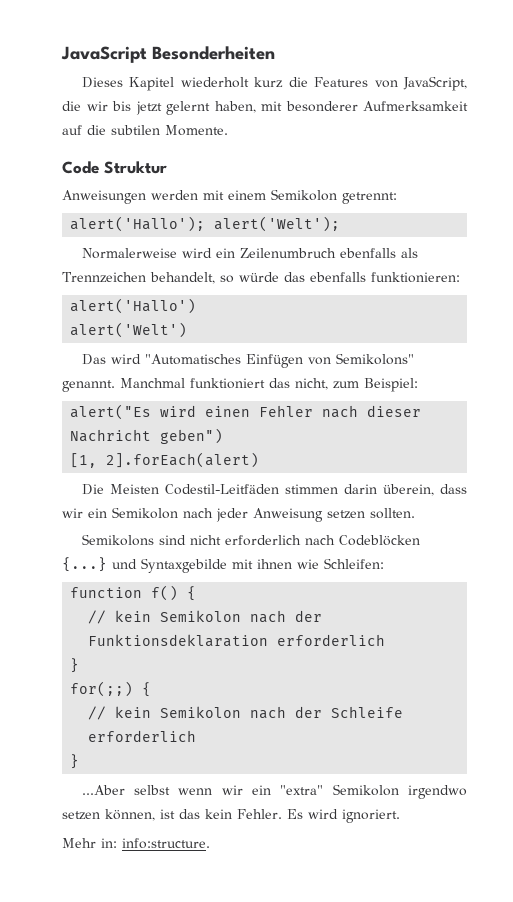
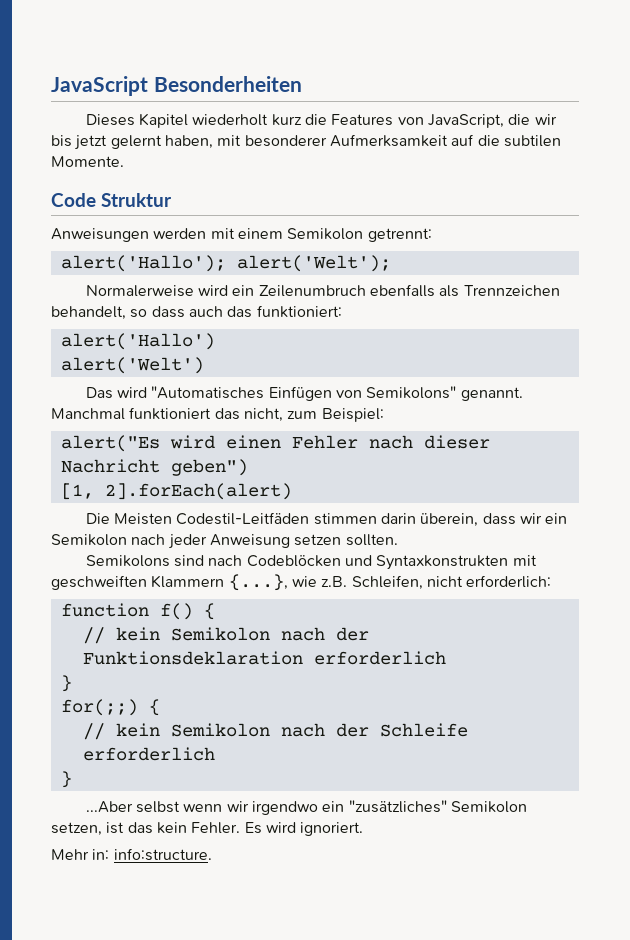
- Normalerweise wird ein Zeilenumbruch ebenfalls als Trennzeichen behandelt, so würde das ebenfalls funktionieren:
+ Normalerweise wird ein Zeilenumbruch ebenfalls als Trennzeichen behandelt, so dass auch das funktioniert:
- Semikolons sind nicht erforderlich nach Codeblöcken {...} und Syntaxgebilde mit ihnen wie Schleifen:
+ Semikolons sind nach Codeblöcken und Syntaxkonstrukten mit geschweiften Klammern {...}, wie z.B. Schleifen, nicht erforderlich:
- ...Aber selbst wenn wir ein "extra" Semikolon irgendwo setzen können, ist das kein Fehler.
+ ...Aber selbst wenn wir irgendwo ein "zusätzliches" Semikolon setzen, ist das kein Fehler.

